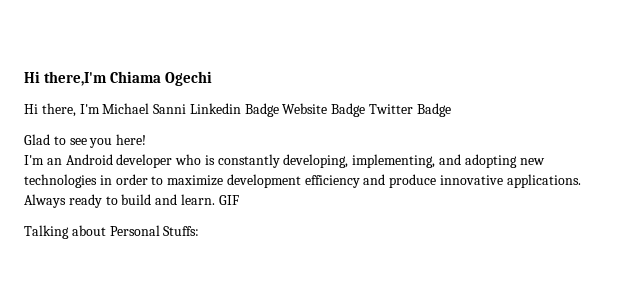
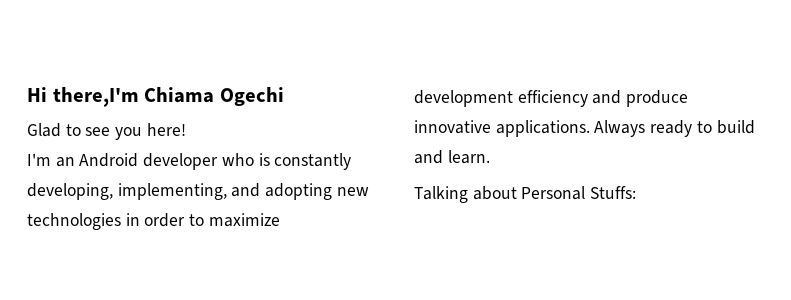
- Hi there, I'm Michael Sanni Linkedin Badge Website Badge Twitter Badge
- GIF

